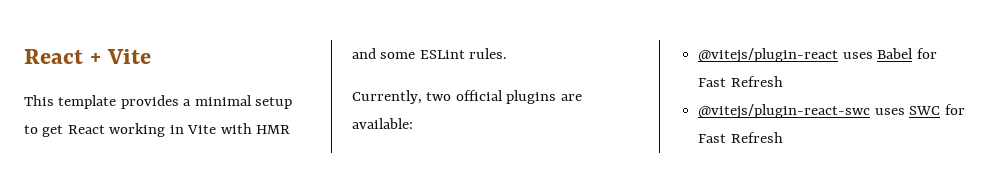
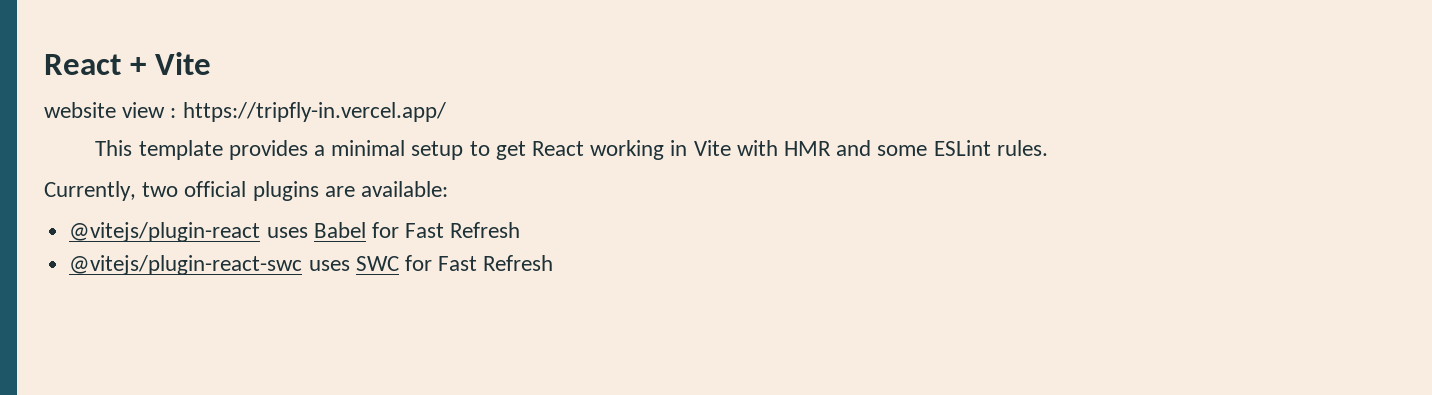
+ website view : https://tripfly-in.vercel.app/

